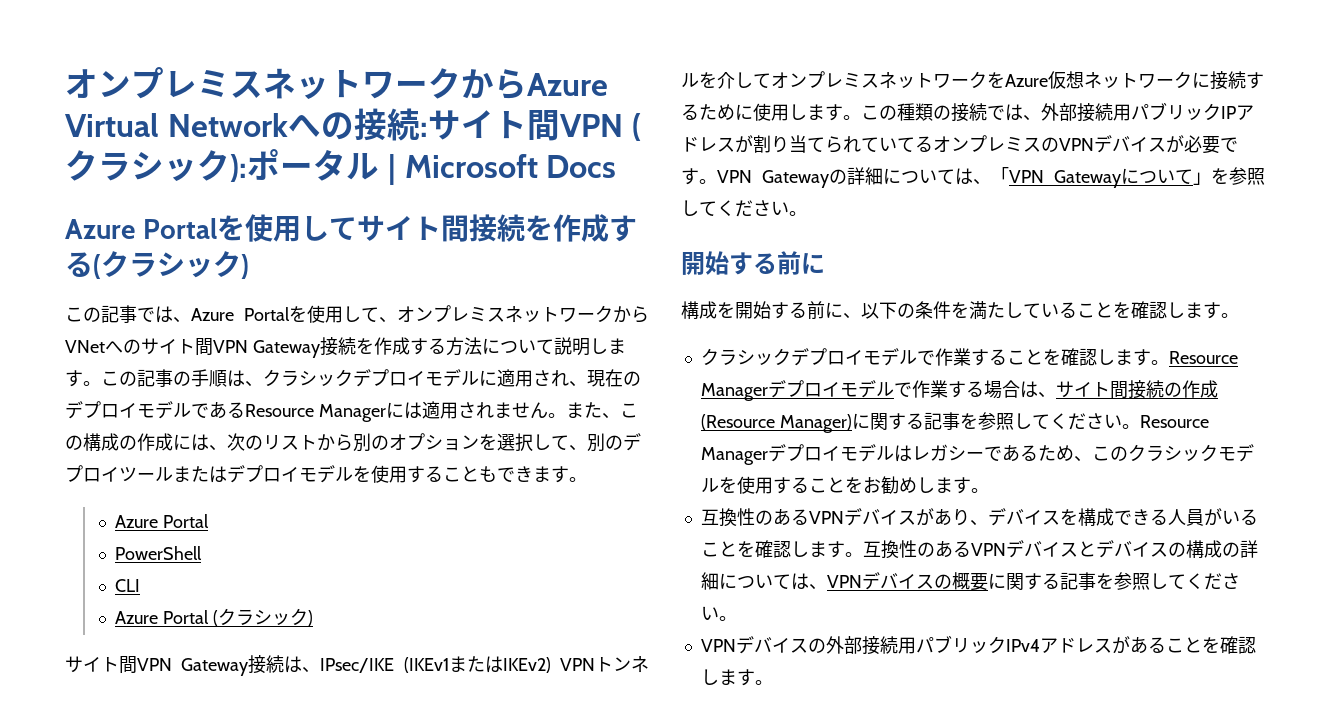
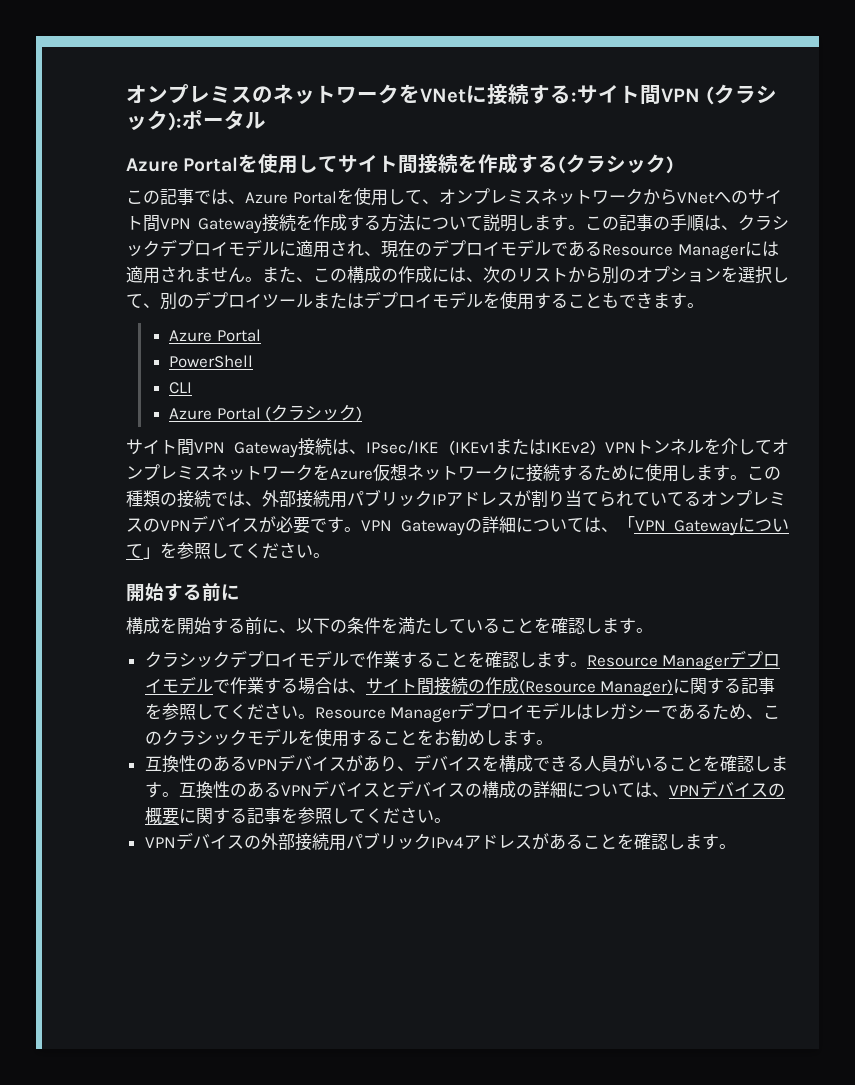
- オンプレミスネットワークからAzure Virtual Networkへの接続:サイト間VPN (クラシック):ポータル | Microsoft Docs
+ オンプレミスのネットワークをVNetに接続する:サイト間VPN (クラシック):ポータル

